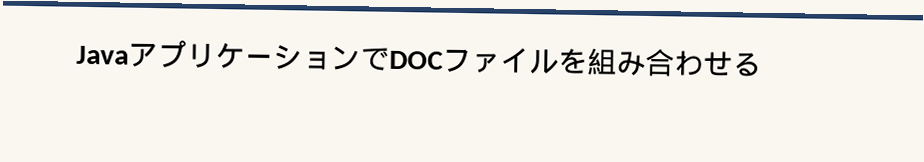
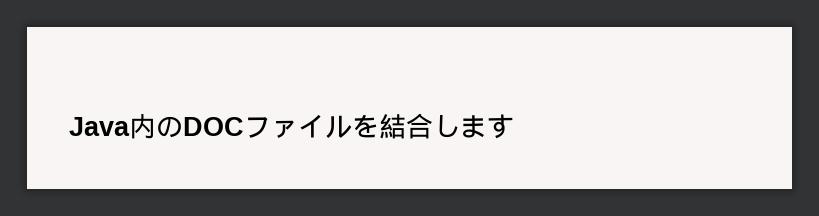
- JavaアプリケーションでDOCファイルを組み合わせる
+ Java内のDOCファイルを結合します

